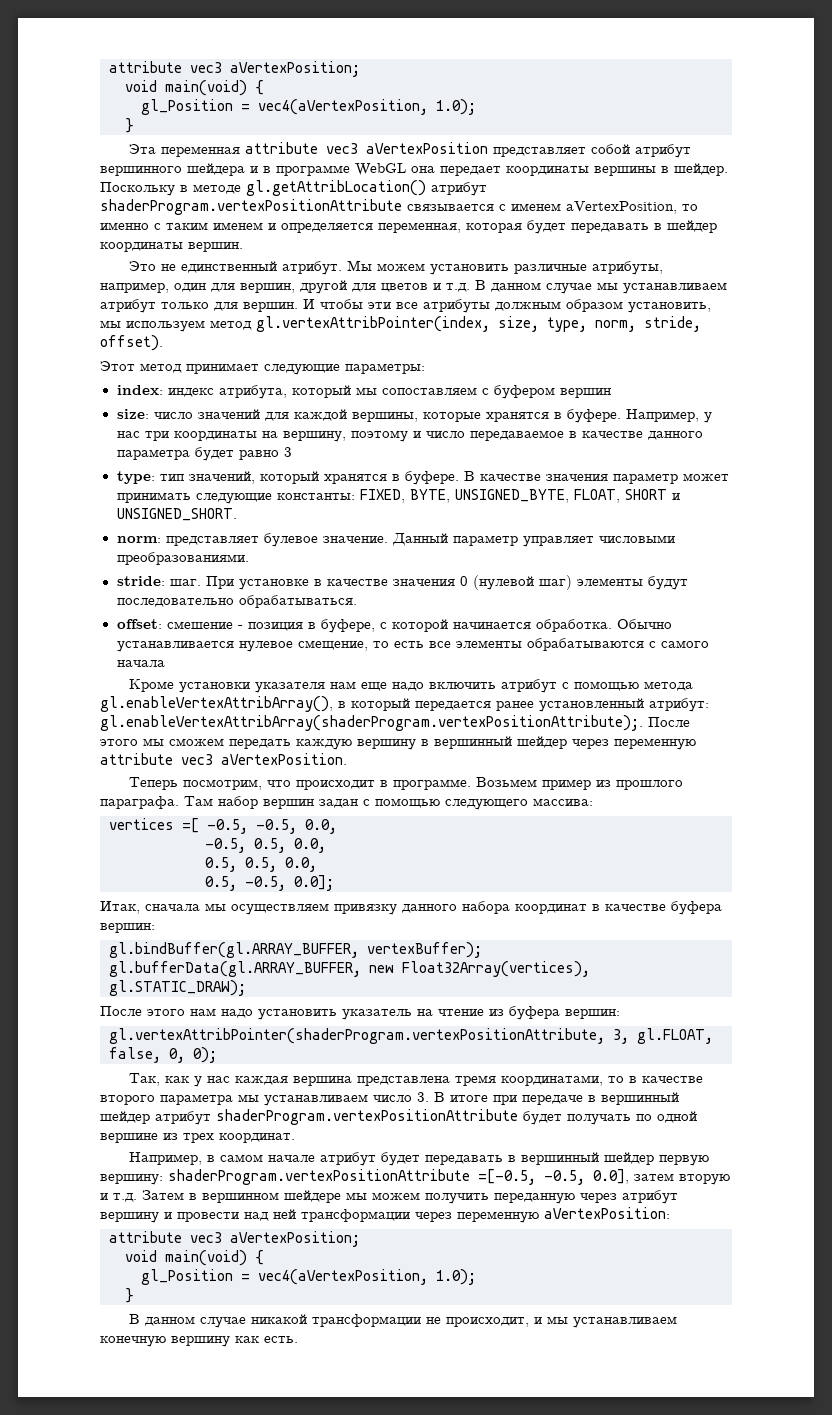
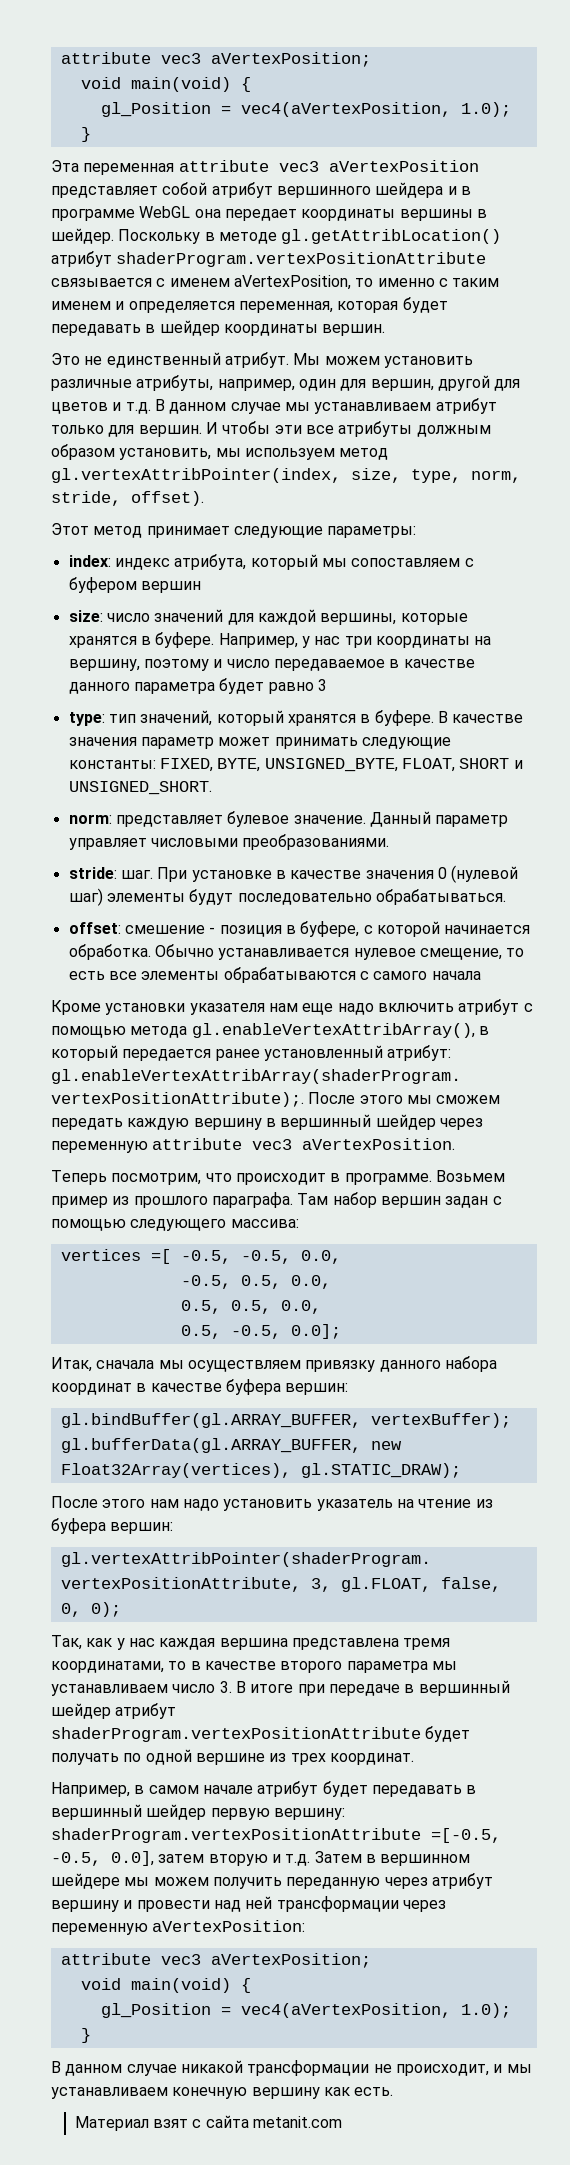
+ Материал взят с сайта metanit.com

